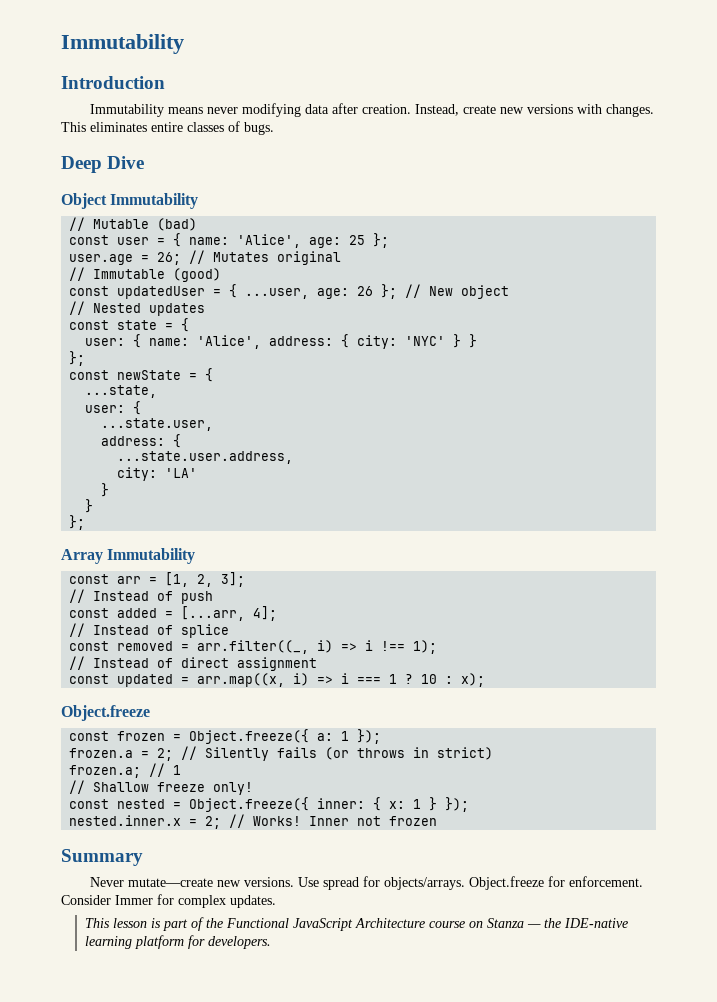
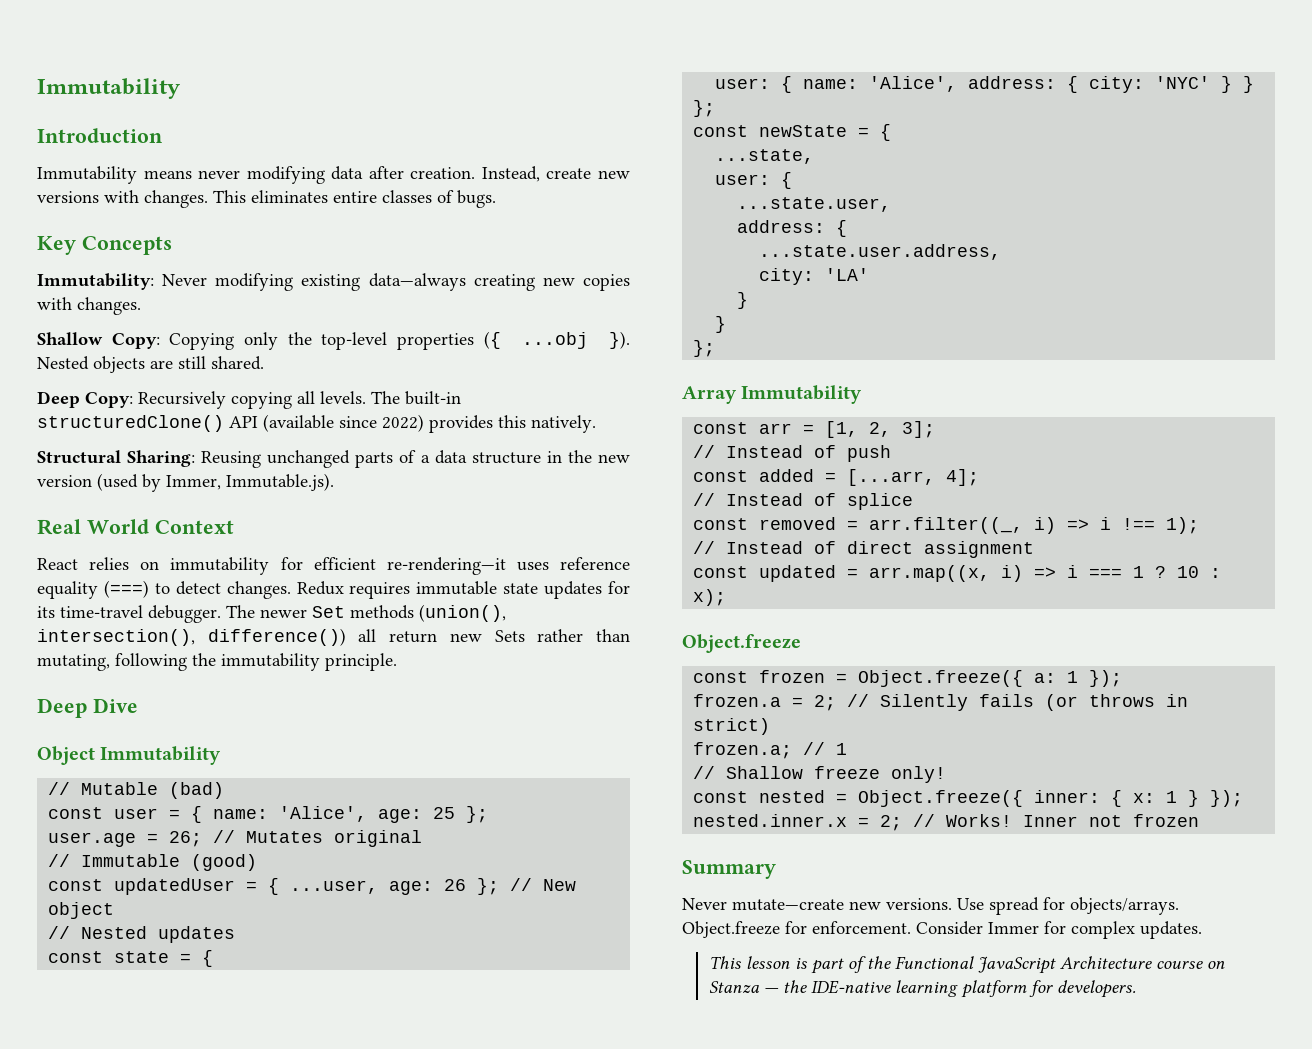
+ Key Concepts
+ Immutability: Never modifying existing data—always creating new copies with changes.
+ Shallow Copy: Copying only the top-level properties ({ ...obj }). Nested objects are still shared.
+ Deep Copy: Recursively copying all levels. The built-in structuredClone() API (available since 2022) provides this natively.
+ Structural Sharing: Reusing unchanged parts of a data structure in the new version (used by Immer, Immutable.js).
+ Real World Context
+ React relies on immutability for efficient re-rendering—it uses reference equality (===) to detect changes. Redux requires immutable state updates for its time-travel debugger. The newer Set methods (union(), intersection(), difference()) all return new Sets rather than mutating, following the immutability principle.

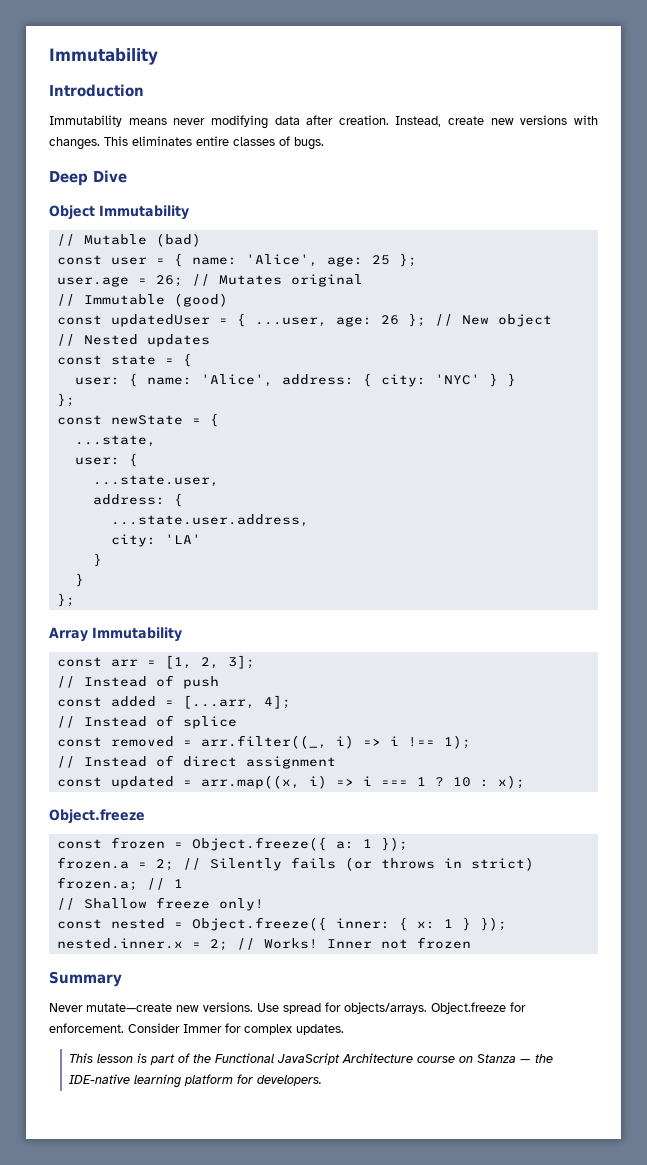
- Key Concepts
- Immutability: Never modifying existing data—always creating new copies with changes.
- Shallow Copy: Copying only the top-level properties ({ ...obj }). Nested objects are still shared.
- Deep Copy: Recursively copying all levels. The built-in structuredClone() API (available since 2022) provides this natively.
- Structural Sharing: Reusing unchanged parts of a data structure in the new version (used by Immer, Immutable.js).
- Real World Context
- React relies on immutability for efficient re-rendering—it uses reference equality (===) to detect changes. Redux requires immutable state updates for its time-travel debugger. The newer Set methods (union(), intersection(), difference()) all return new Sets rather than mutating, following the immutability principle.

